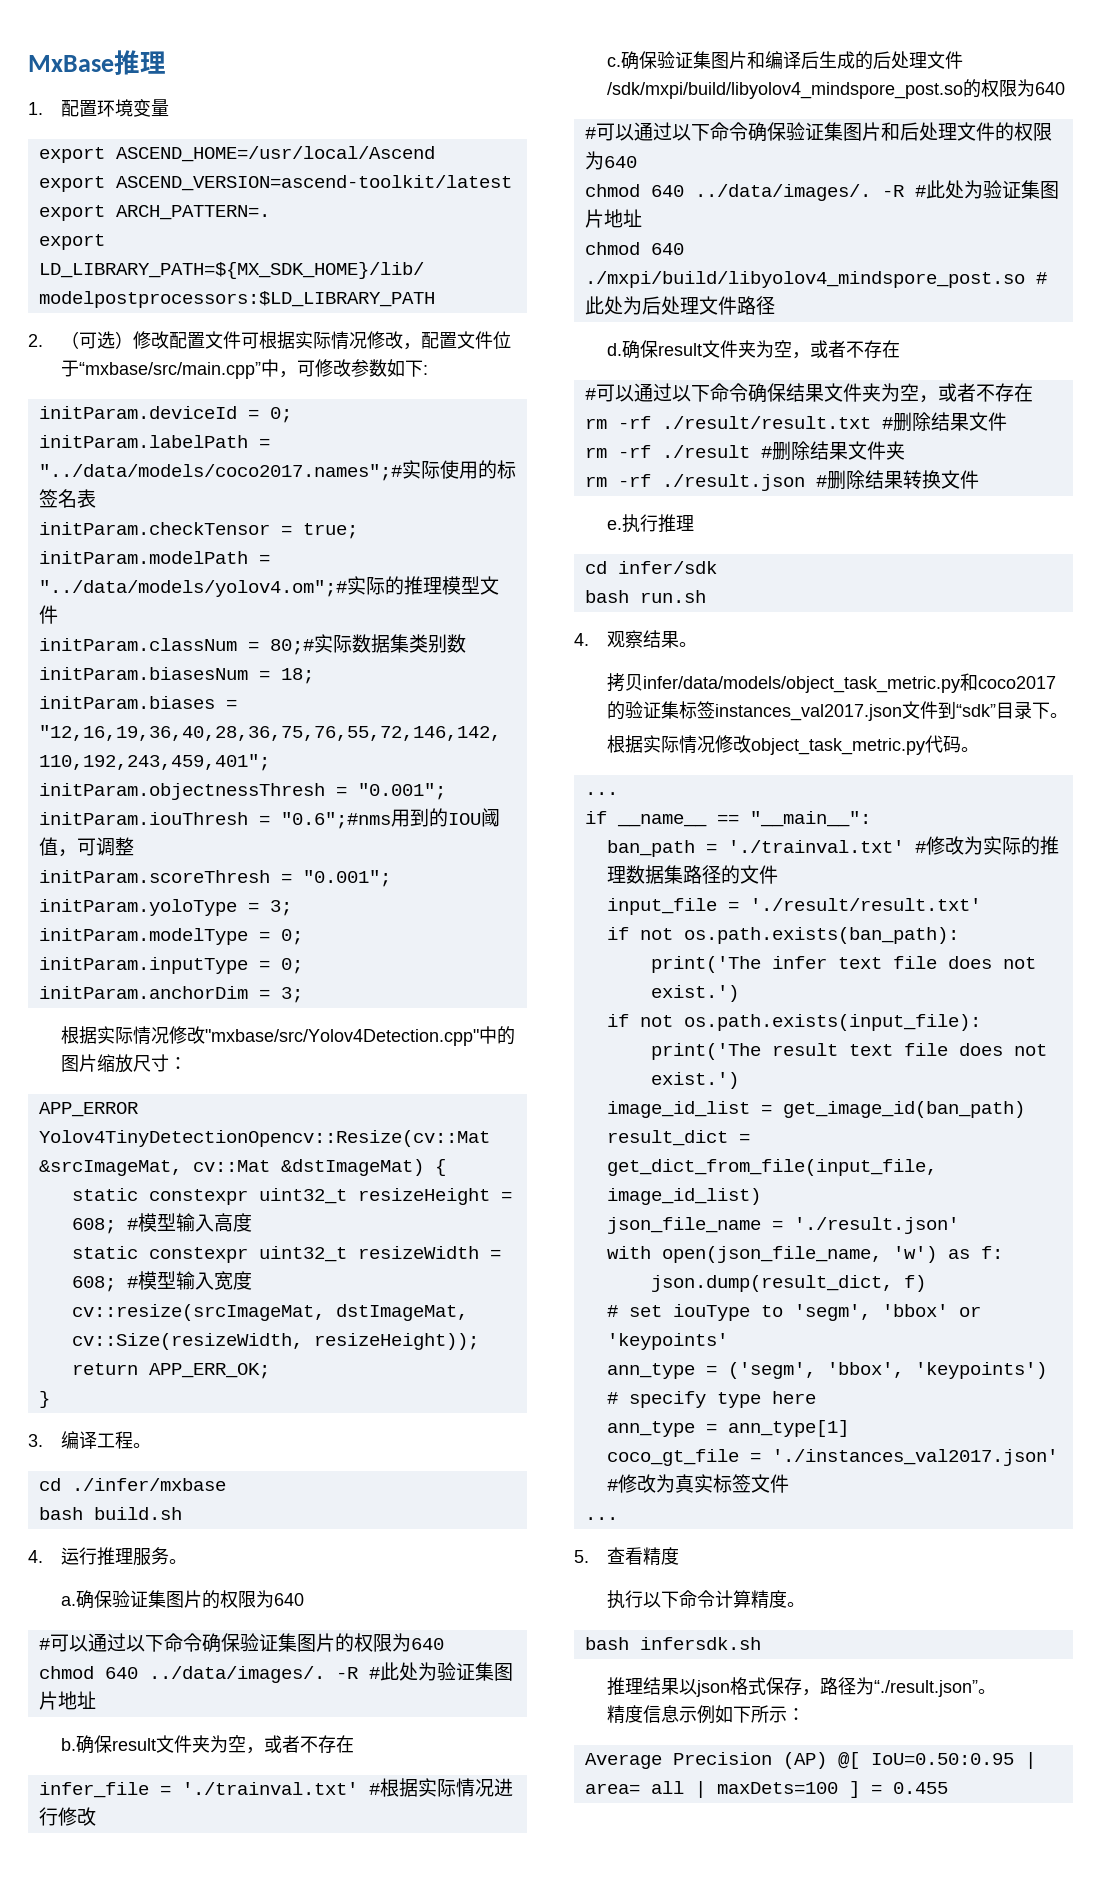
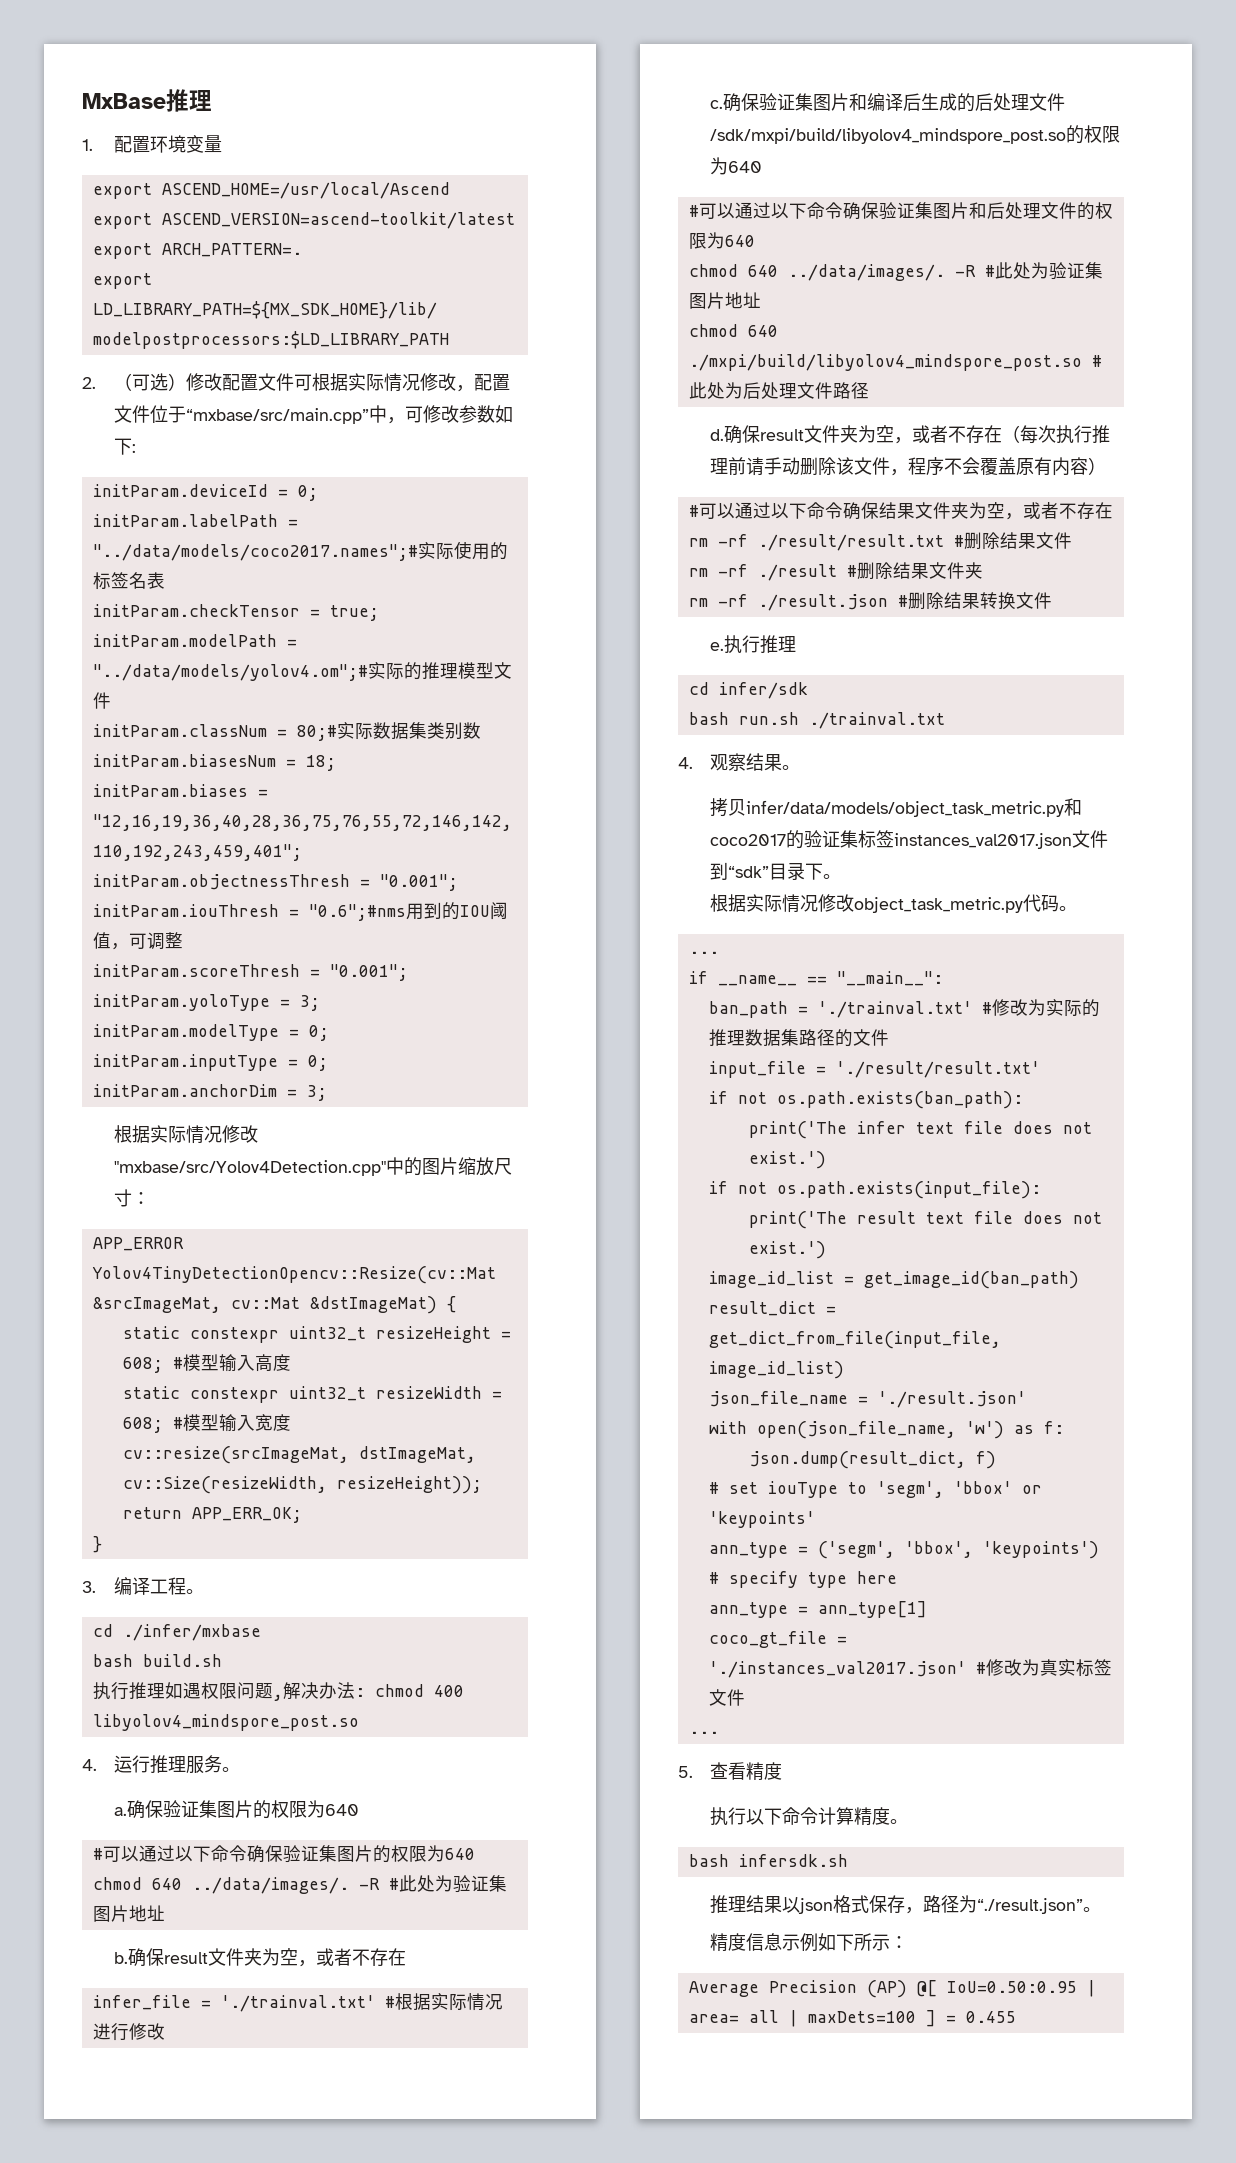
+ 执行推理如遇权限问题,解决办法: chmod 400 libyolov4_mindspore_post.so
- d.确保result文件夹为空，或者不存在
+ d.确保result文件夹为空，或者不存在（每次执行推理前请手动删除该文件，程序不会覆盖原有内容）
- bash run.sh
+ bash run.sh ./trainval.txt

